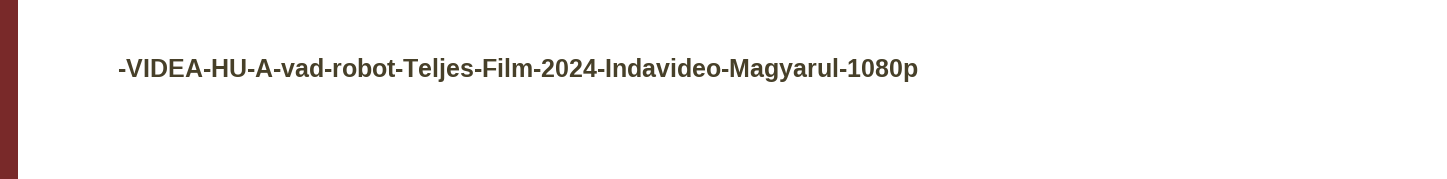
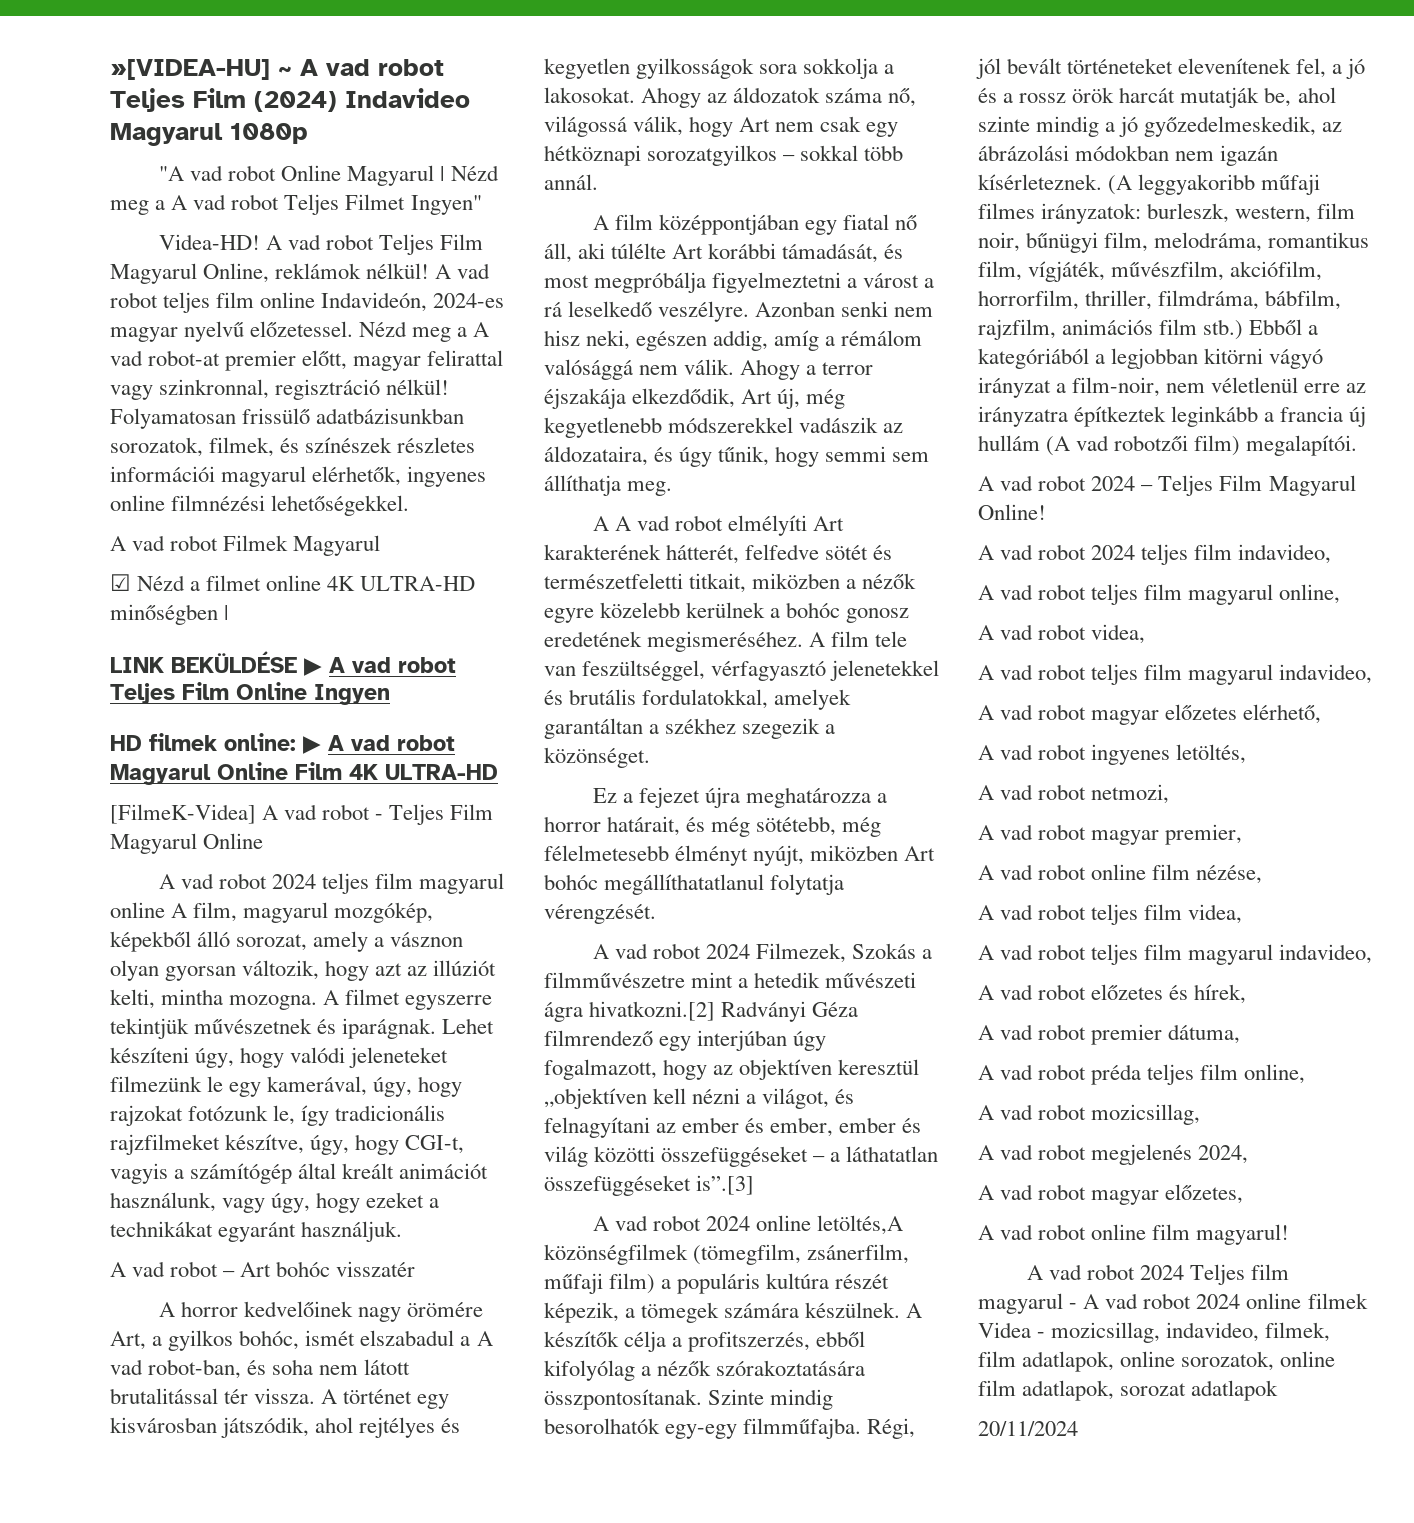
- -VIDEA-HU-A-vad-robot-Teljes-Film-2024-Indavideo-Magyarul-1080p
+ »[VIDEA-HU] ~ A vad robot Teljes Film (2024) Indavideo Magyarul 1080p
+ "A vad robot Online Magyarul | Nézd meg a A vad robot Teljes Filmet Ingyen"
+ Videa-HD! A vad robot Teljes Film Magyarul Online, reklámok nélkül! A vad robot teljes film online Indavideón, 2024-es magyar nyelvű előzetessel. Nézd meg a A vad robot-at premier előtt, magyar felirattal vagy szinkronnal, regisztráció nélkül! Folyamatosan frissülő adatbázisunkban sorozatok, filmek, és színészek részletes információi magyarul elérhetők, ingyenes online filmnézési lehetőségekkel.
+ A vad robot Filmek Magyarul
+ ☑ Nézd a filmet online 4K ULTRA-HD minőségben |
+ LINK BEKÜLDÉSE ▶ A vad robot Teljes Film Online Ingyen
+ HD filmek online: ▶ A vad robot Magyarul Online Film 4K ULTRA-HD
+ [FilmeK-Videa] A vad robot - Teljes Film Magyarul Online
+ A vad robot 2024 teljes film magyarul online A film, magyarul mozgókép, képekből álló sorozat, amely a vásznon olyan gyorsan változik, hogy azt az illúziót kelti, mintha mozogna. A filmet egyszerre tekintjük művészetnek és iparágnak. Lehet készíteni úgy, hogy valódi jeleneteket filmezünk le egy kamerával, úgy, hogy rajzokat fotózunk le, így tradicionális rajzfilmeket készítve, úgy, hogy CGI-t, vagyis a számítógép által kreált animációt használunk, vagy úgy, hogy ezeket a technikákat egyaránt használjuk.
+ A vad robot – Art bohóc visszatér
+ A horror kedvelőinek nagy örömére Art, a gyilkos bohóc, ismét elszabadul a A vad robot-ban, és soha nem látott brutalitással tér vissza. A történet egy kisvárosban játszódik, ahol rejtélyes és kegyetlen gyilkosságok sora sokkolja a lakosokat. Ahogy az áldozatok száma nő, világossá válik, hogy Art nem csak egy hétköznapi sorozatgyilkos – sokkal több annál.
+ A film középpontjában egy fiatal nő áll, aki túlélte Art korábbi támadását, és most megpróbálja figyelmeztetni a várost a rá leselkedő veszélyre. Azonban senki nem hisz neki, egészen addig, amíg a rémálom valósággá nem válik. Ahogy a terror éjszakája elkezdődik, Art új, még kegyetlenebb módszerekkel vadászik az áldozataira, és úgy tűnik, hogy semmi sem állíthatja meg.
+ A A vad robot elmélyíti Art karakterének hátterét, felfedve sötét és természetfeletti titkait, miközben a nézők egyre közelebb kerülnek a bohóc gonosz eredetének megismeréséhez. A film tele van feszültséggel, vérfagyasztó jelenetekkel és brutális fordulatokkal, amelyek garantáltan a székhez szegezik a közönséget.
+ Ez a fejezet újra meghatározza a horror határait, és még sötétebb, még félelmetesebb élményt nyújt, miközben Art bohóc megállíthatatlanul folytatja vérengzését.
+ A vad robot 2024 Filmezek, Szokás a filmművészetre mint a hetedik művészeti ágra hivatkozni.[2] Radványi Géza filmrendező egy interjúban úgy fogalmazott, hogy az objektíven keresztül „objektíven kell nézni a világot, és felnagyítani az ember és ember, ember és világ közötti összefüggéseket – a láthatatlan összefüggéseket is”.[3]
+ A vad robot 2024 online letöltés,A közönségfilmek (tömegfilm, zsánerfilm, műfaji film) a populáris kultúra részét képezik, a tömegek számára készülnek. A készítők célja a profitszerzés, ebből kifolyólag a nézők szórakoztatására összpontosítanak. Szinte mindig besorolhatók egy-egy filmműfajba. Régi, jól bevált történeteket elevenítenek fel, a jó és a rossz örök harcát mutatják be, ahol szinte mindig a jó győzedelmeskedik, az ábrázolási módokban nem igazán kísérleteznek. (A leggyakoribb műfaji filmes irányzatok: burleszk, western, film noir, bűnügyi film, melodráma, romantikus film, vígjáték, művészfilm, akciófilm, horrorfilm, thriller, filmdráma, bábfilm, rajzfilm, animációs film stb.) Ebből a kategóriából a legjobban kitörni vágyó irányzat a film-noir, nem véletlenül erre az irányzatra építkeztek leginkább a francia új hullám (A vad robotzői film) megalapítói.
+ A vad robot 2024 – Teljes Film Magyarul Online!
+ A vad robot 2024 teljes film indavideo,
+ A vad robot teljes film magyarul online,
+ A vad robot videa,
+ A vad robot teljes film magyarul indavideo,
+ A vad robot magyar előzetes elérhető,
+ A vad robot ingyenes letöltés,
+ A vad robot netmozi,
+ A vad robot magyar premier,
+ A vad robot online film nézése,
+ A vad robot teljes film videa,
+ A vad robot teljes film magyarul indavideo,
+ A vad robot előzetes és hírek,
+ A vad robot premier dátuma,
+ A vad robot préda teljes film online,
+ A vad robot mozicsillag,
+ A vad robot megjelenés 2024,
+ A vad robot magyar előzetes,
+ A vad robot online film magyarul!
+ A vad robot 2024 Teljes film magyarul - A vad robot 2024 online filmek Videa - mozicsillag, indavideo, filmek, film adatlapok, online sorozatok, online film adatlapok, sorozat adatlapok
+ 20/11/2024

